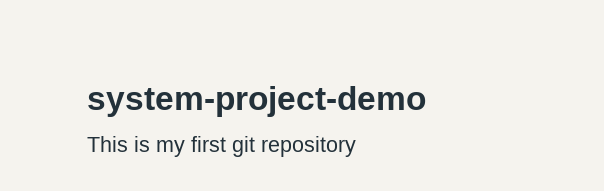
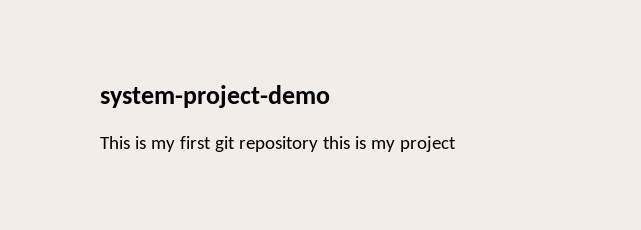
- This is my first git repository
+ This is my first git repository this is my project

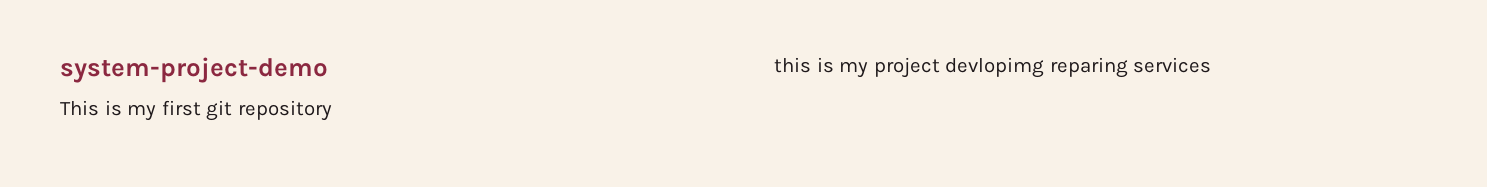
- This is my first git repository this is my project
+ This is my first git repository
+ this is my project devlopimg reparing services

